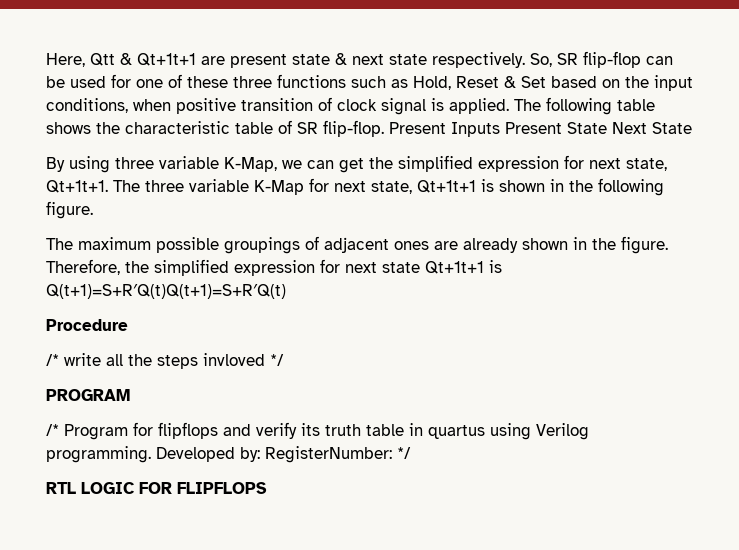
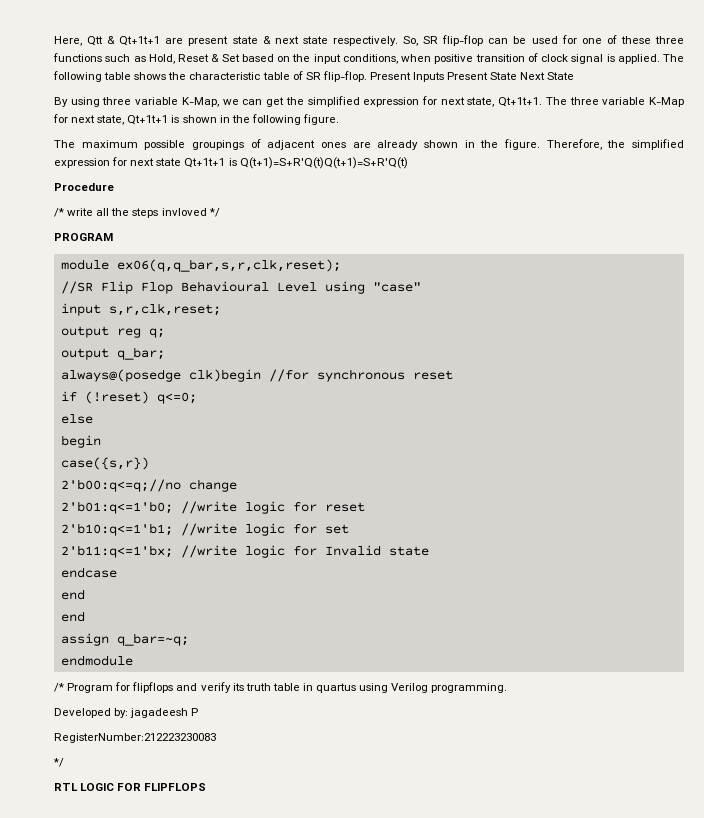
+ module ex06(q,q_bar,s,r,clk,reset);
+ //SR Flip Flop Behavioural Level using "case"
+ input s,r,clk,reset;
+ output reg q;
+ output q_bar;
+ always@(posedge clk)begin //for synchronous reset
+ if (!reset) q<=0;
+ else
+ begin
+ case({s,r})
+ 2'b00:q<=q;//no change
+ 2'b01:q<=1'b0; //write logic for reset
+ 2'b10:q<=1'b1; //write logic for set
+ 2'b11:q<=1'bx; //write logic for Invalid state
+ endcase
+ end
+ end
+ assign q_bar=~q;
+ endmodule
- /* Program for flipflops and verify its truth table in quartus using Verilog programming. Developed by: RegisterNumber: */
+ /* Program for flipflops and verify its truth table in quartus using Verilog programming.
+ Developed by: jagadeesh P
+ RegisterNumber:212223230083
+ */

